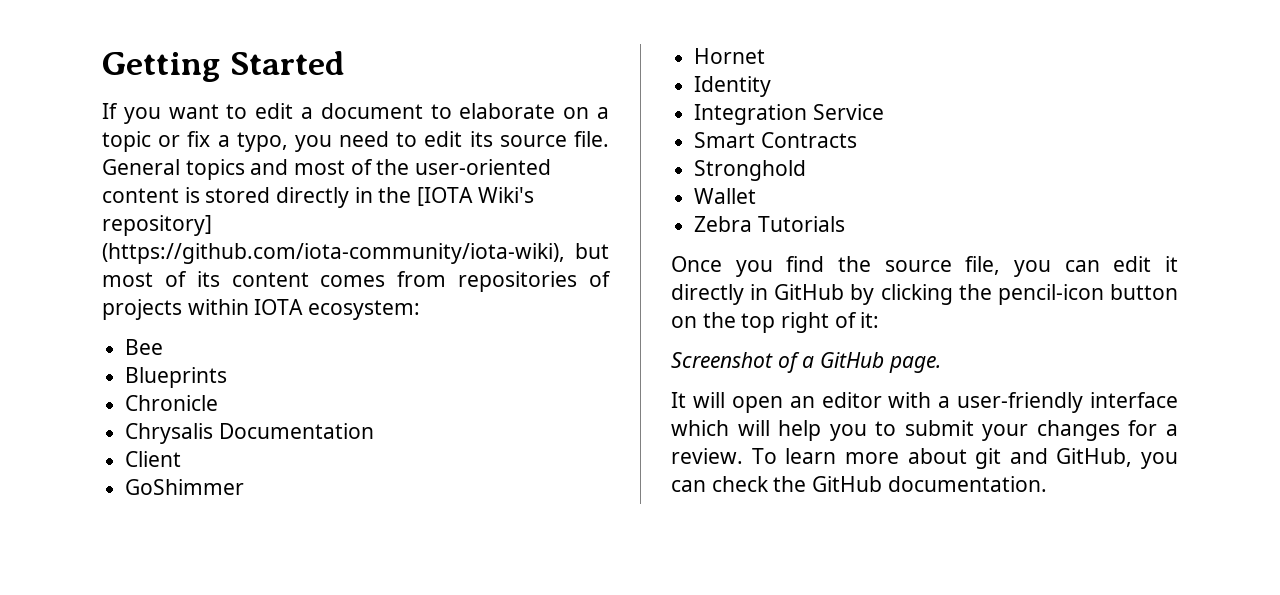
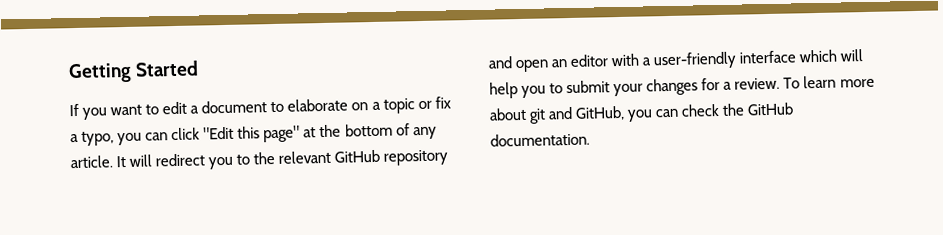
- If you want to edit a document to elaborate on a topic or fix a typo, you need to edit its source file. General topics and most of the user-oriented content is stored directly in the [IOTA Wiki's repository] (https://github.com/iota-community/iota-wiki), but most of its content comes from repositories of projects within IOTA ecosystem:
- Bee
- Blueprints
- Chronicle
- Chrysalis Documentation
- Client
- GoShimmer
- Hornet
- Identity
- Integration Service
- Smart Contracts
- Stronghold
- Wallet
- Zebra Tutorials
- Once you find the source file, you can edit it directly in GitHub by clicking the pencil-icon button on the top right of it:
- Screenshot of a GitHub page.
- It will open an editor with a user-friendly interface which will help you to submit your changes for a review.
+ If you want to edit a document to elaborate on a topic or fix a typo, you can click "Edit this page" at the bottom of any article. It will redirect you to the relevant GitHub repository and open an editor with a user-friendly interface which will help you to submit your changes for a review.

